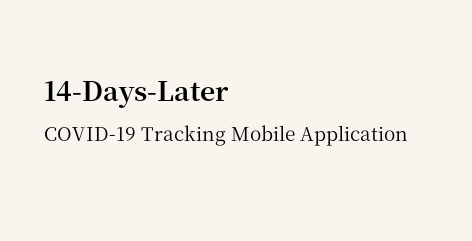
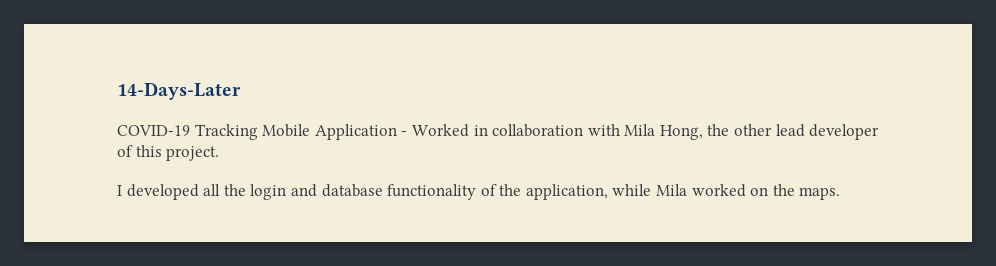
- COVID-19 Tracking Mobile Application
+ COVID-19 Tracking Mobile Application - Worked in collaboration with Mila Hong, the other lead developer of this project.
+ I developed all the login and database functionality of the application, while Mila worked on the maps.

